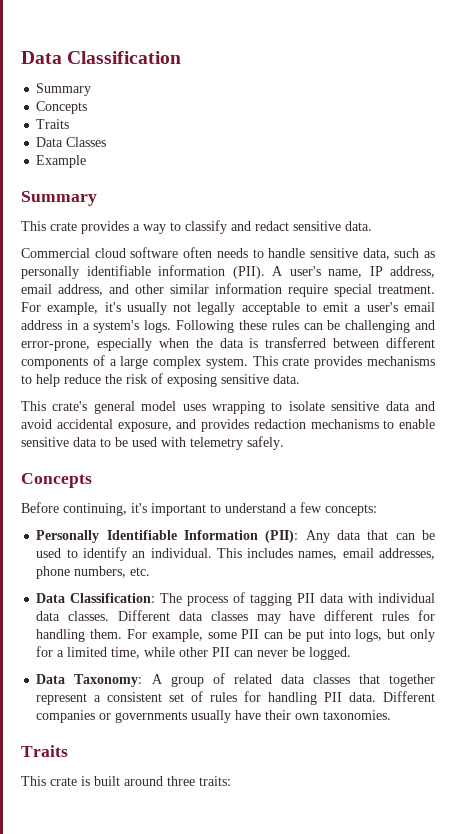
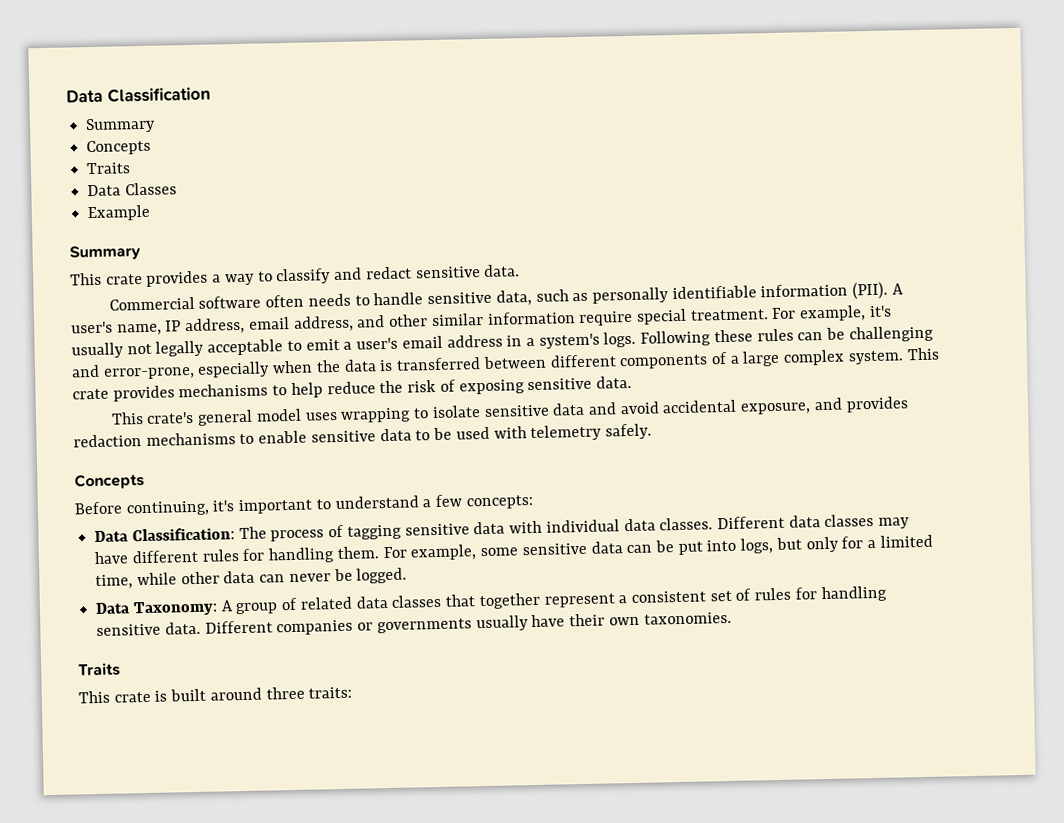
- Commercial cloud software often needs to handle sensitive data, such as personally identifiable information (PII).
+ Commercial software often needs to handle sensitive data, such as personally identifiable information (PII).
- Personally Identifiable Information (PII): Any data that can be used to identify an individual. This includes names, email addresses, phone numbers, etc.
- Data Classification: The process of tagging PII data with individual data classes.
+ Data Classification: The process of tagging sensitive data with individual data classes.
- For example, some PII can be put into logs, but only for a limited time, while other PII can never be logged.
+ For example, some sensitive data can be put into logs, but only for a limited time, while other data can never be logged.
- Data Taxonomy: A group of related data classes that together represent a consistent set of rules for handling PII data.
+ Data Taxonomy: A group of related data classes that together represent a consistent set of rules for handling sensitive data.

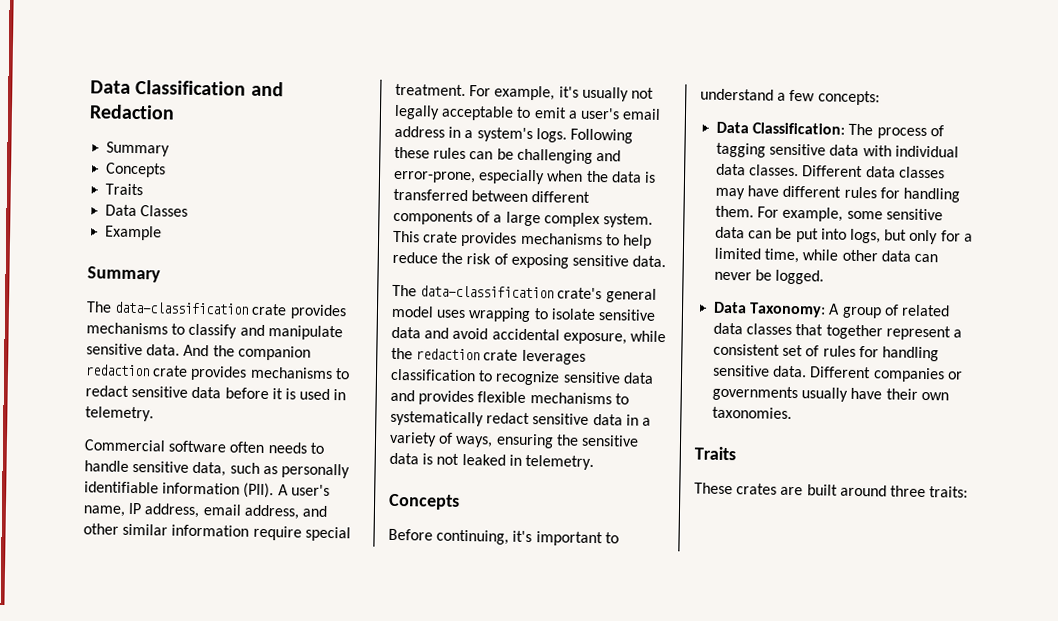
- Data Classification
+ Data Classification and Redaction
- This crate provides a way to classify and redact sensitive data.
+ The data-classification crate provides mechanisms to classify and manipulate sensitive data. And the companion redaction crate provides mechanisms to redact sensitive data before it is used in telemetry.
- This crate's general model uses wrapping to isolate sensitive data and avoid accidental exposure, and provides redaction mechanisms to enable sensitive data to be used with telemetry safely.
+ The data-classification crate's general model uses wrapping to isolate sensitive data and avoid accidental exposure, while the redaction crate leverages classification to recognize sensitive data and provides flexible mechanisms to systematically redact sensitive data in a variety of ways, ensuring the sensitive data is not leaked in telemetry.
- This crate is built around three traits:
+ These crates are built around three traits:

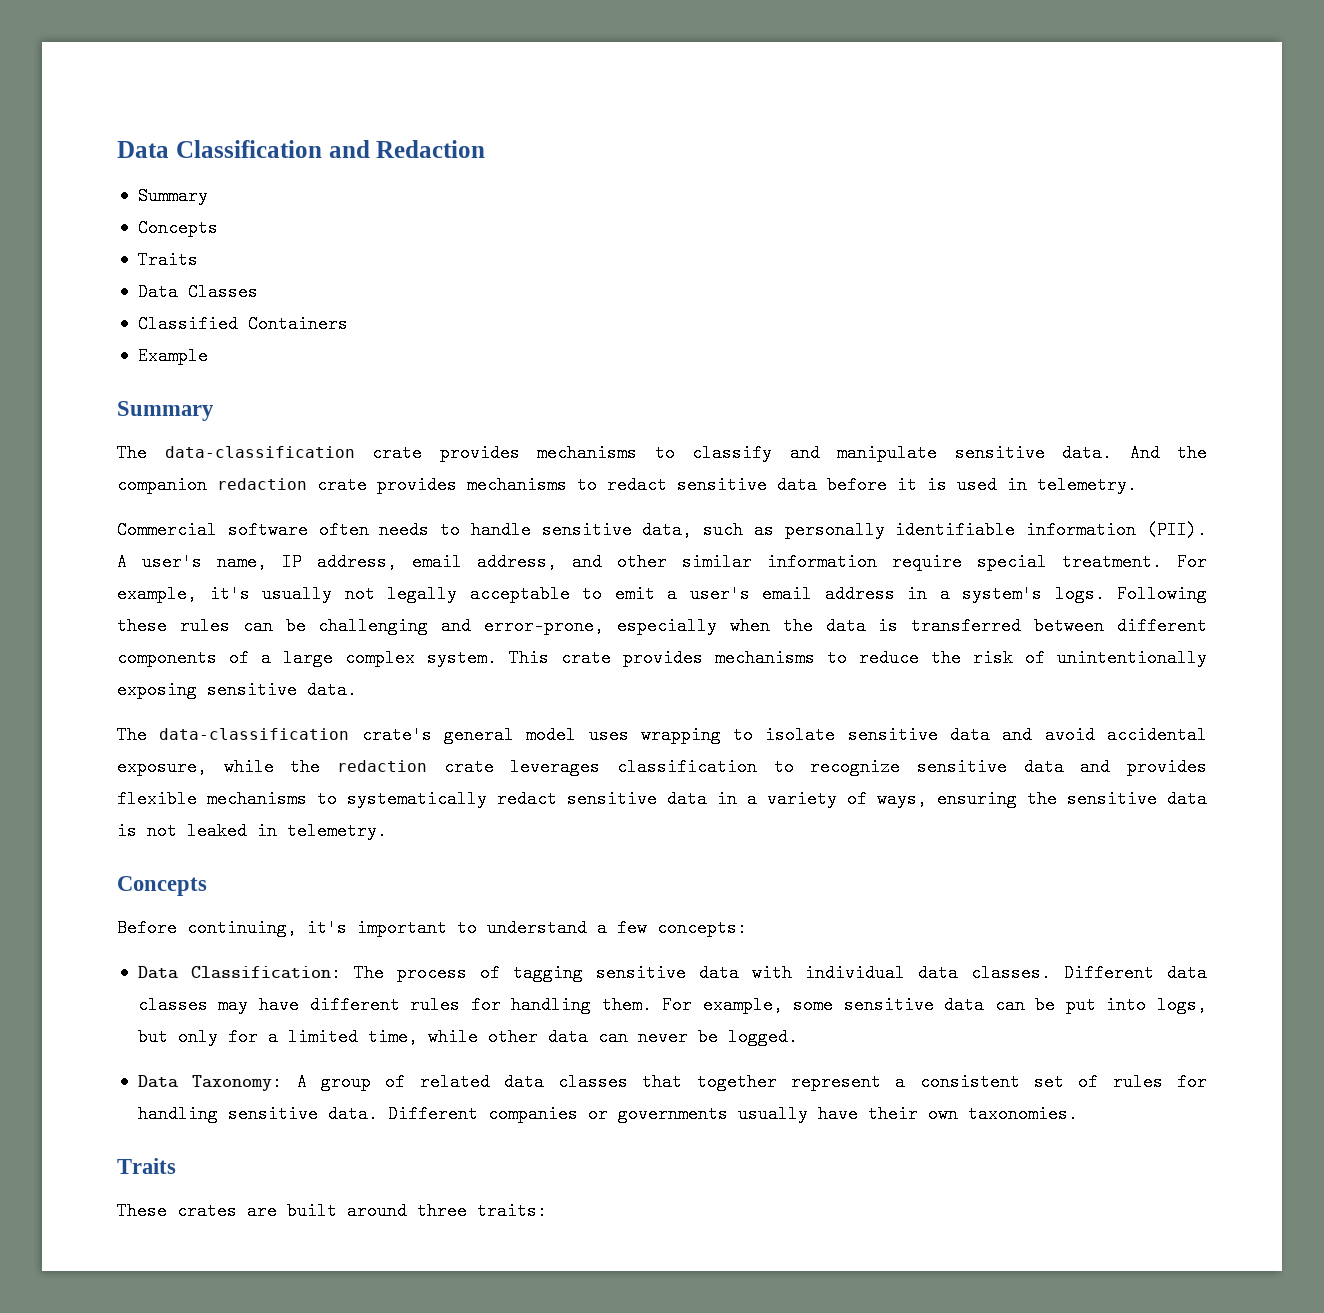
+ Classified Containers
- This crate provides mechanisms to help reduce the risk of exposing sensitive data.
+ This crate provides mechanisms to reduce the risk of unintentionally exposing sensitive data.

